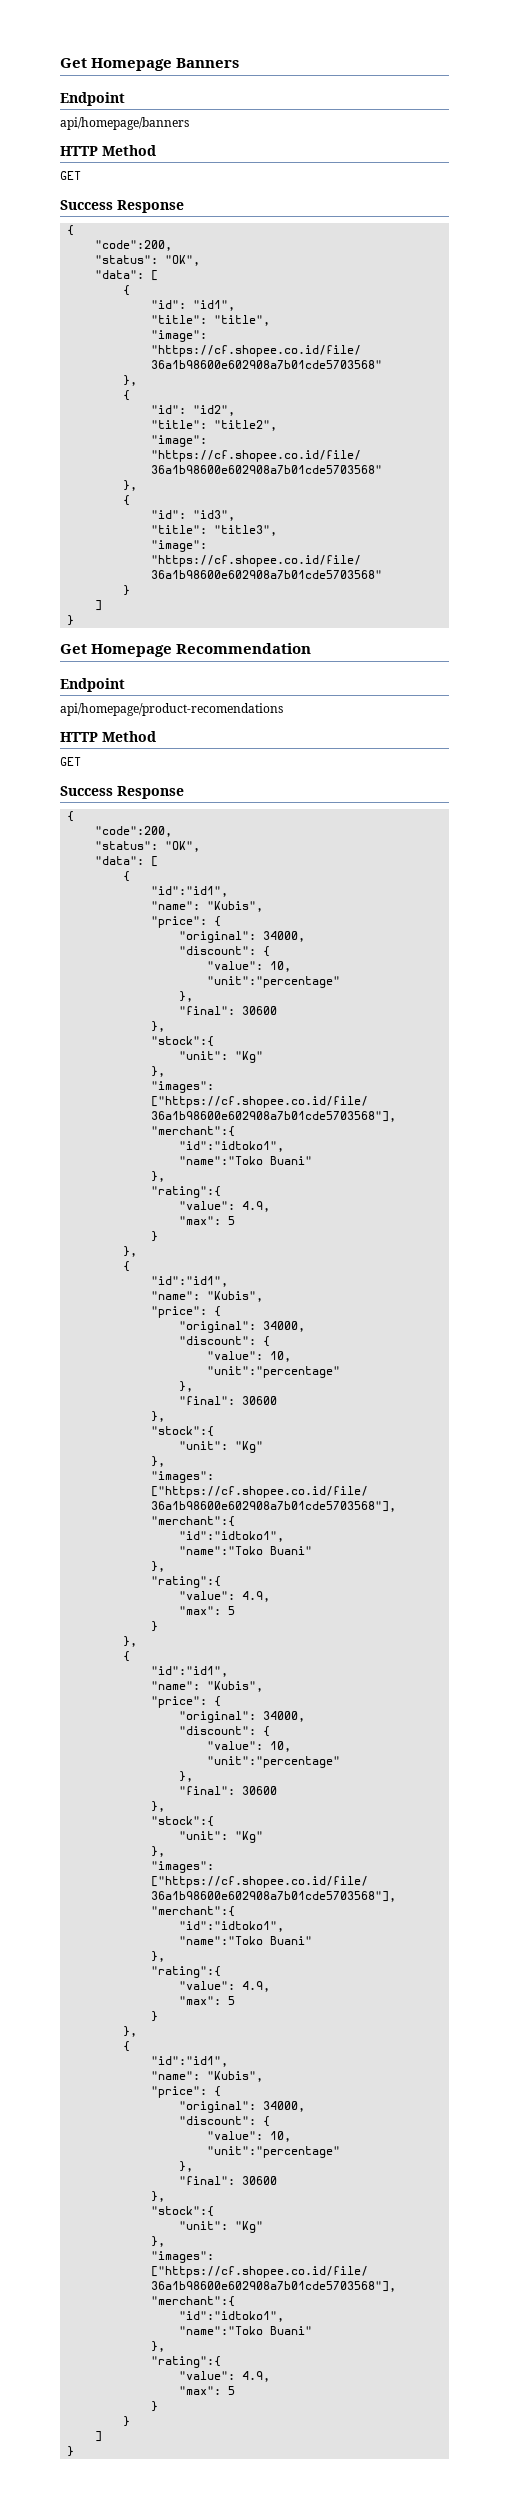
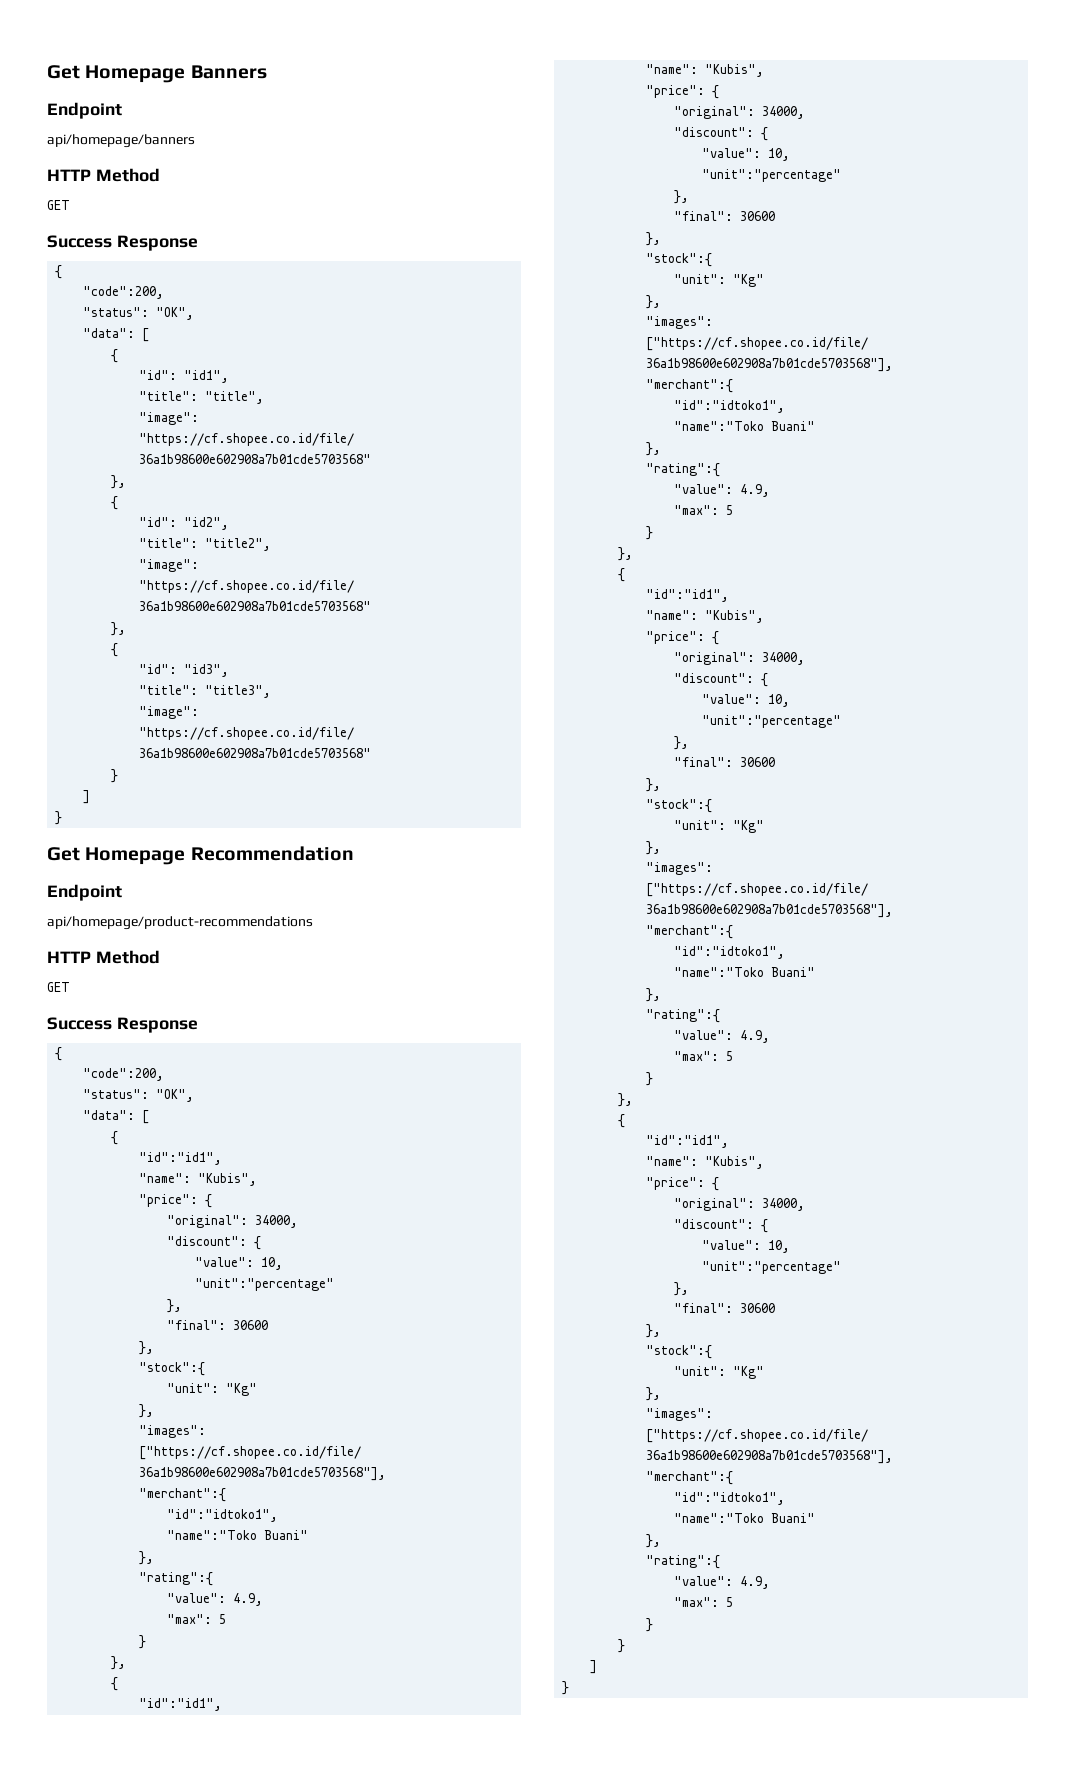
- api/homepage/product-recomendations
+ api/homepage/product-recommendations

